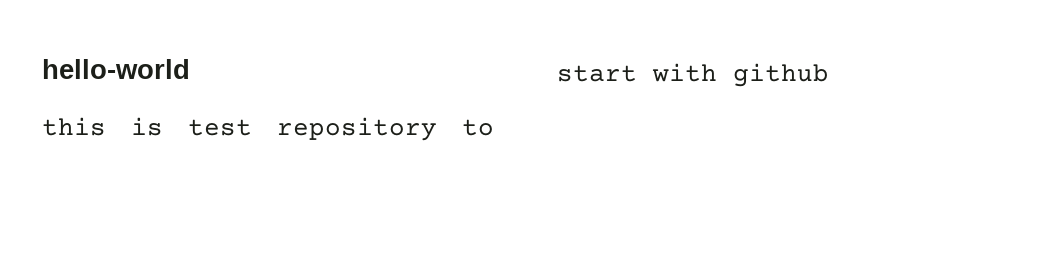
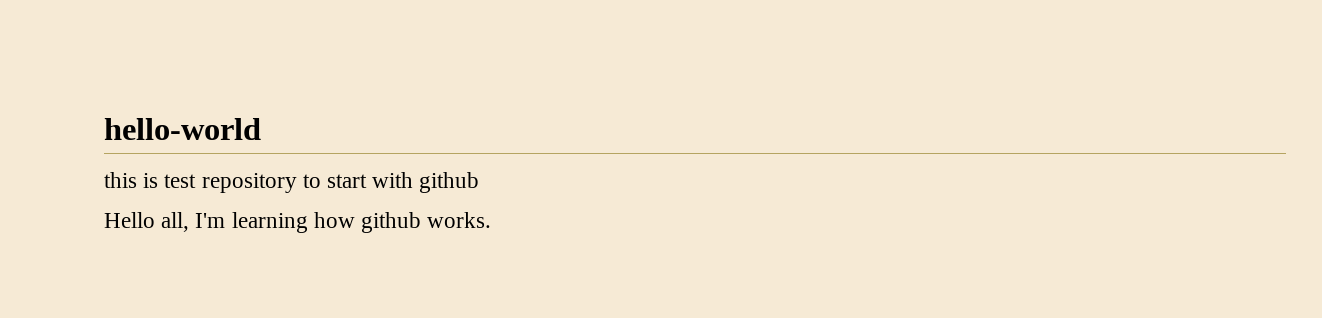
+ Hello all, I'm learning how github works.

